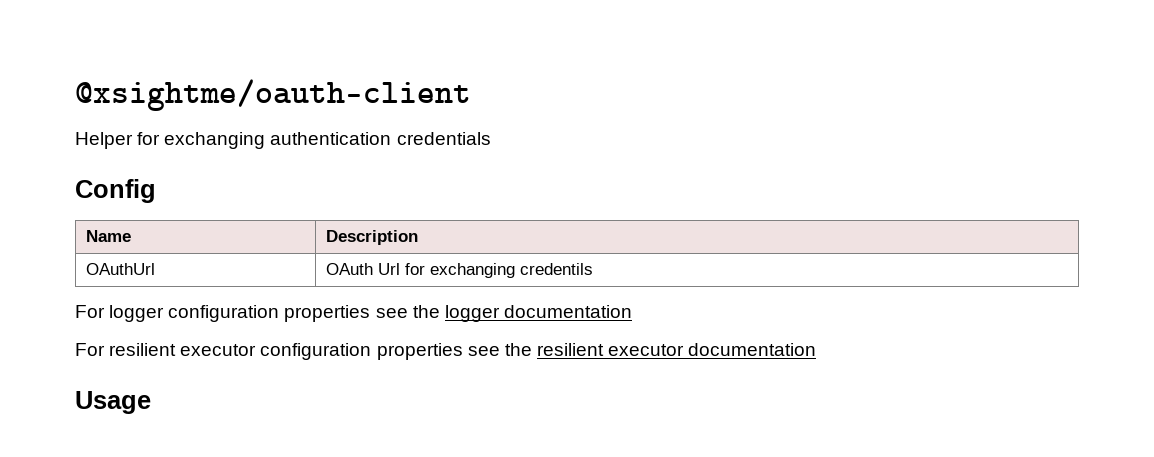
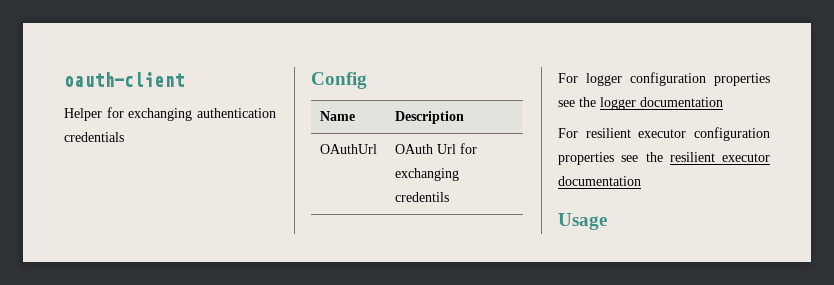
- @xsightme/oauth-client
+ oauth-client

